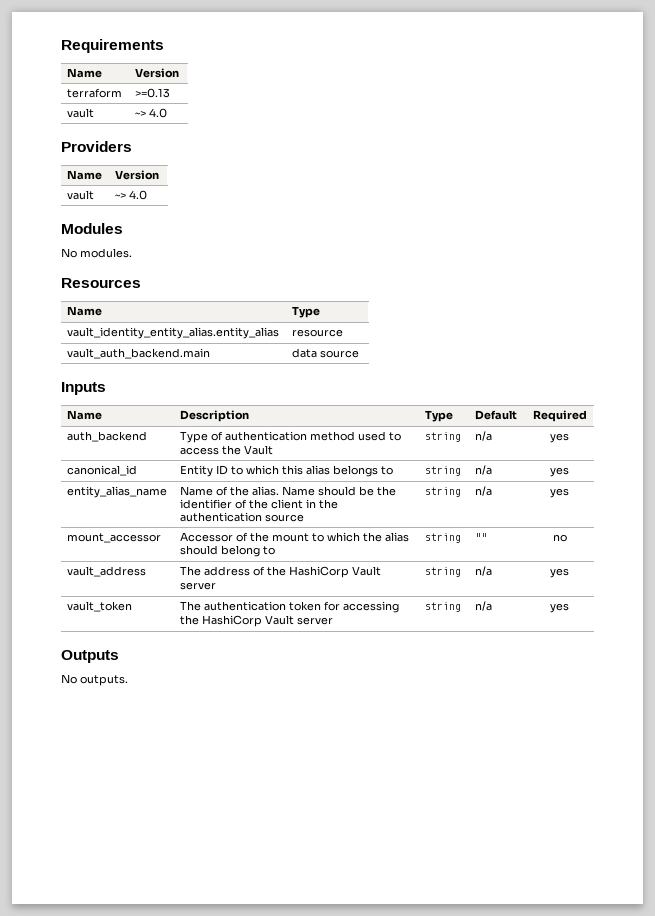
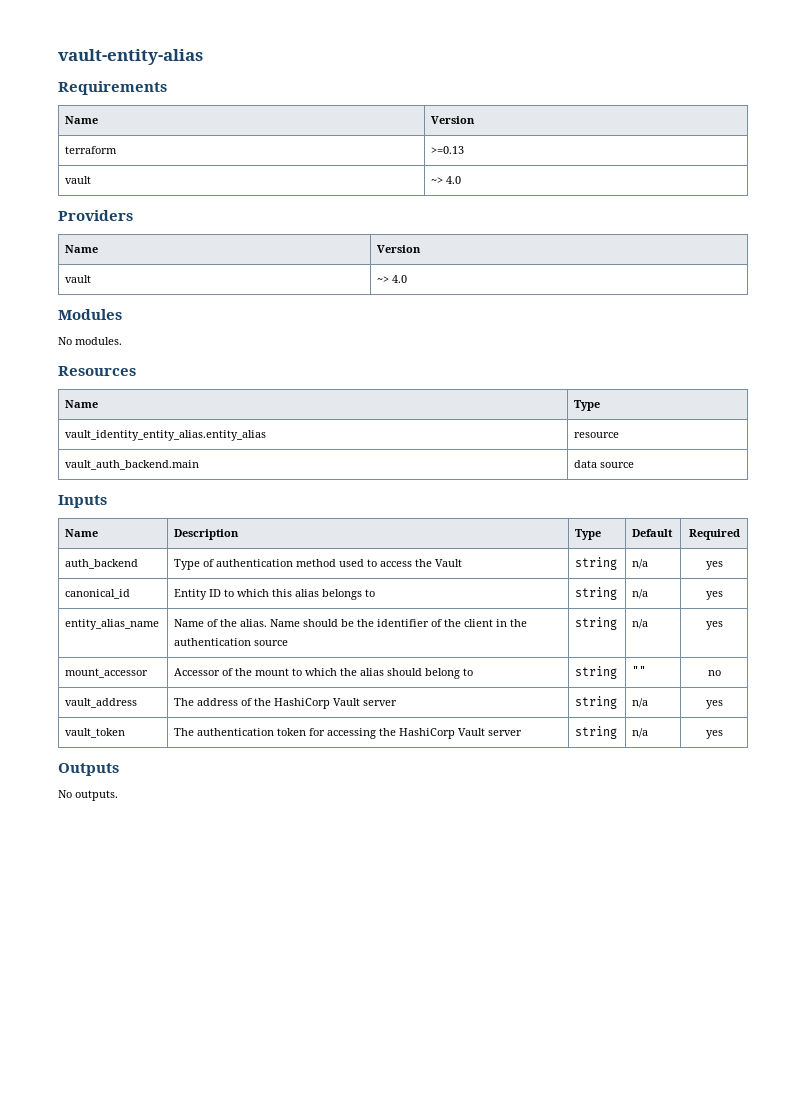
+ vault-entity-alias

